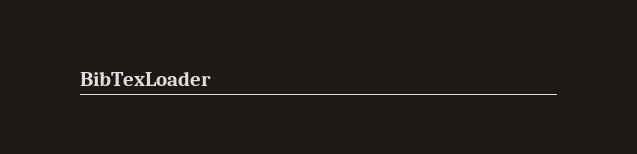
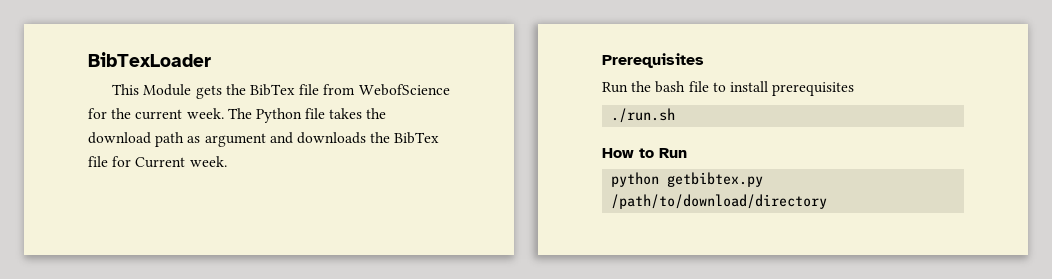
+ This Module gets the BibTex file from WebofScience for the current week. The Python file takes the download path as argument and downloads the BibTex file for Current week.
+ Prerequisites
+ Run the bash file to install prerequisites
+ ./run.sh
+ How to Run
+ python getbibtex.py /path/to/download/directory

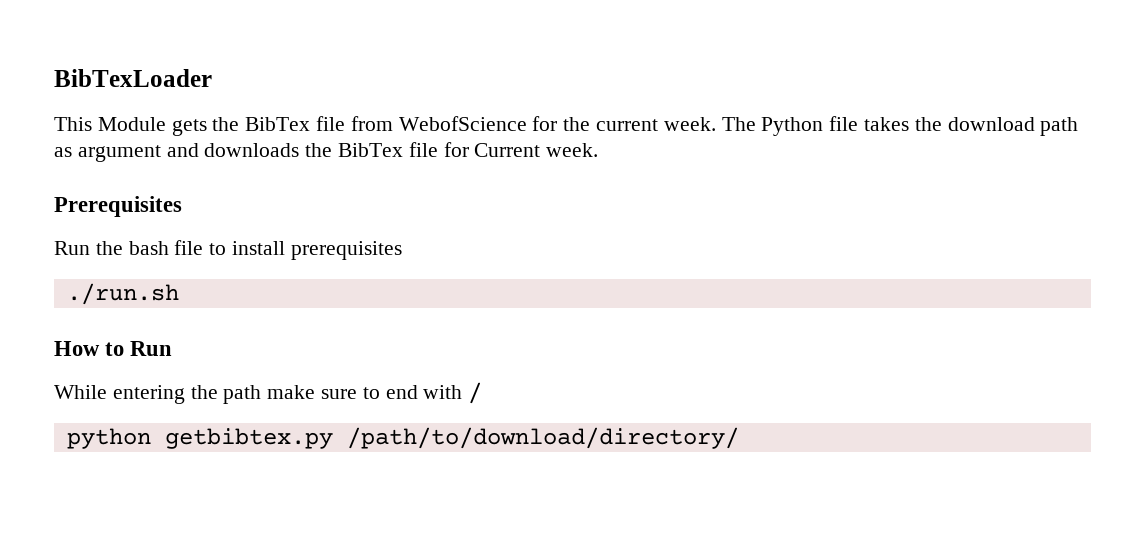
+ While entering the path make sure to end with /
- python getbibtex.py /path/to/download/directory
+ python getbibtex.py /path/to/download/directory/

